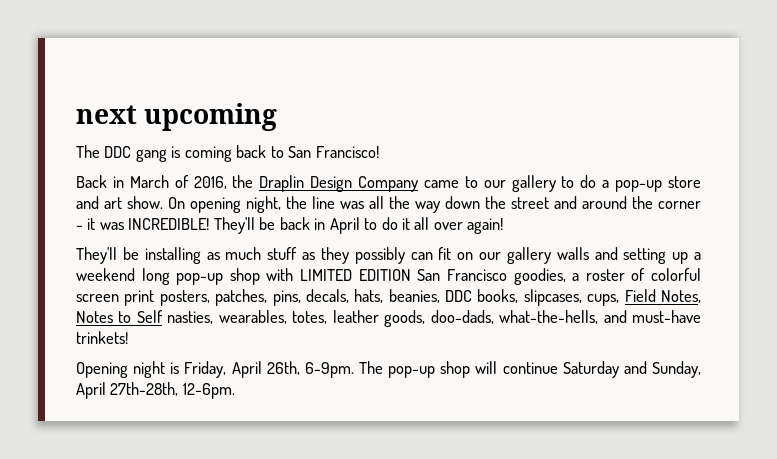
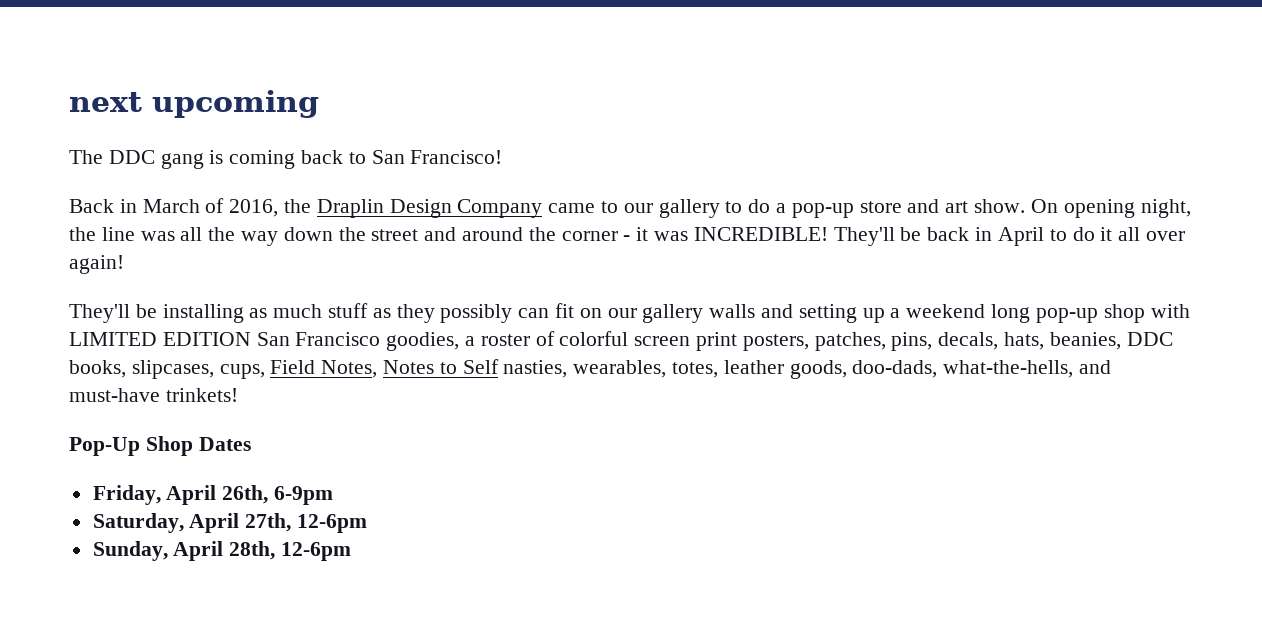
- Opening night is Friday, April 26th, 6-9pm. The pop-up shop will continue Saturday and Sunday, April 27th-28th, 12-6pm.
+ Pop-Up Shop Dates
+ Friday, April 26th, 6-9pm
+ Saturday, April 27th, 12-6pm
+ Sunday, April 28th, 12-6pm

